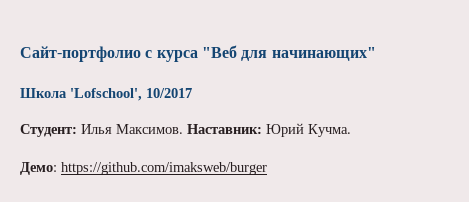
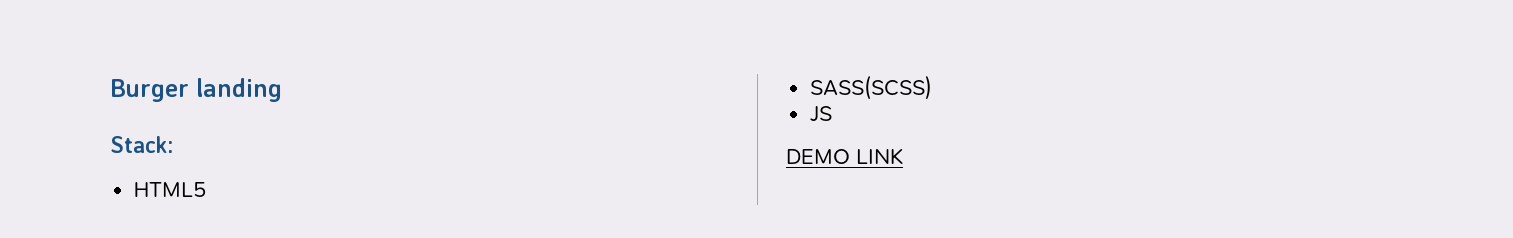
- Сайт-портфолио с курса "Веб для начинающих"
- Школа 'Lofschool', 10/2017
- Студент: Илья Максимов. Наставник: Юрий Кучма.
- Демо: https://github.com/imaksweb/burger
+ Burger landing
+ Stack:
+ HTML5
+ SASS(SCSS)
+ JS
+ DEMO LINK

